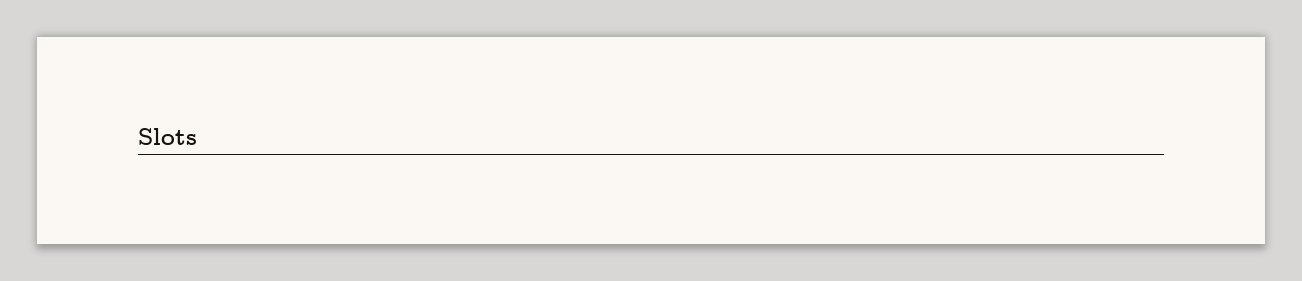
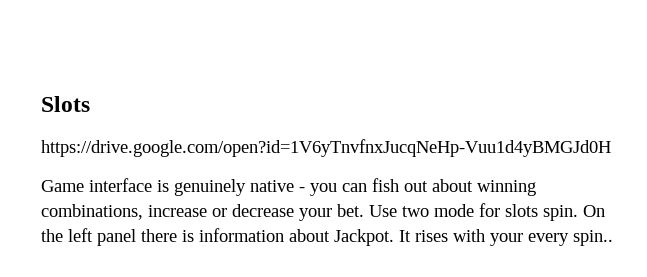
+ https://drive.google.com/open?id=1V6yTnvfnxJucqNeHp-Vuu1d4yBMGJd0H
+ Game interface is genuinely native - you can fish out about winning combinations, increase or decrease your bet. Use two mode for slots spin. On the left panel there is information about Jackpot. It rises with your every spin..

